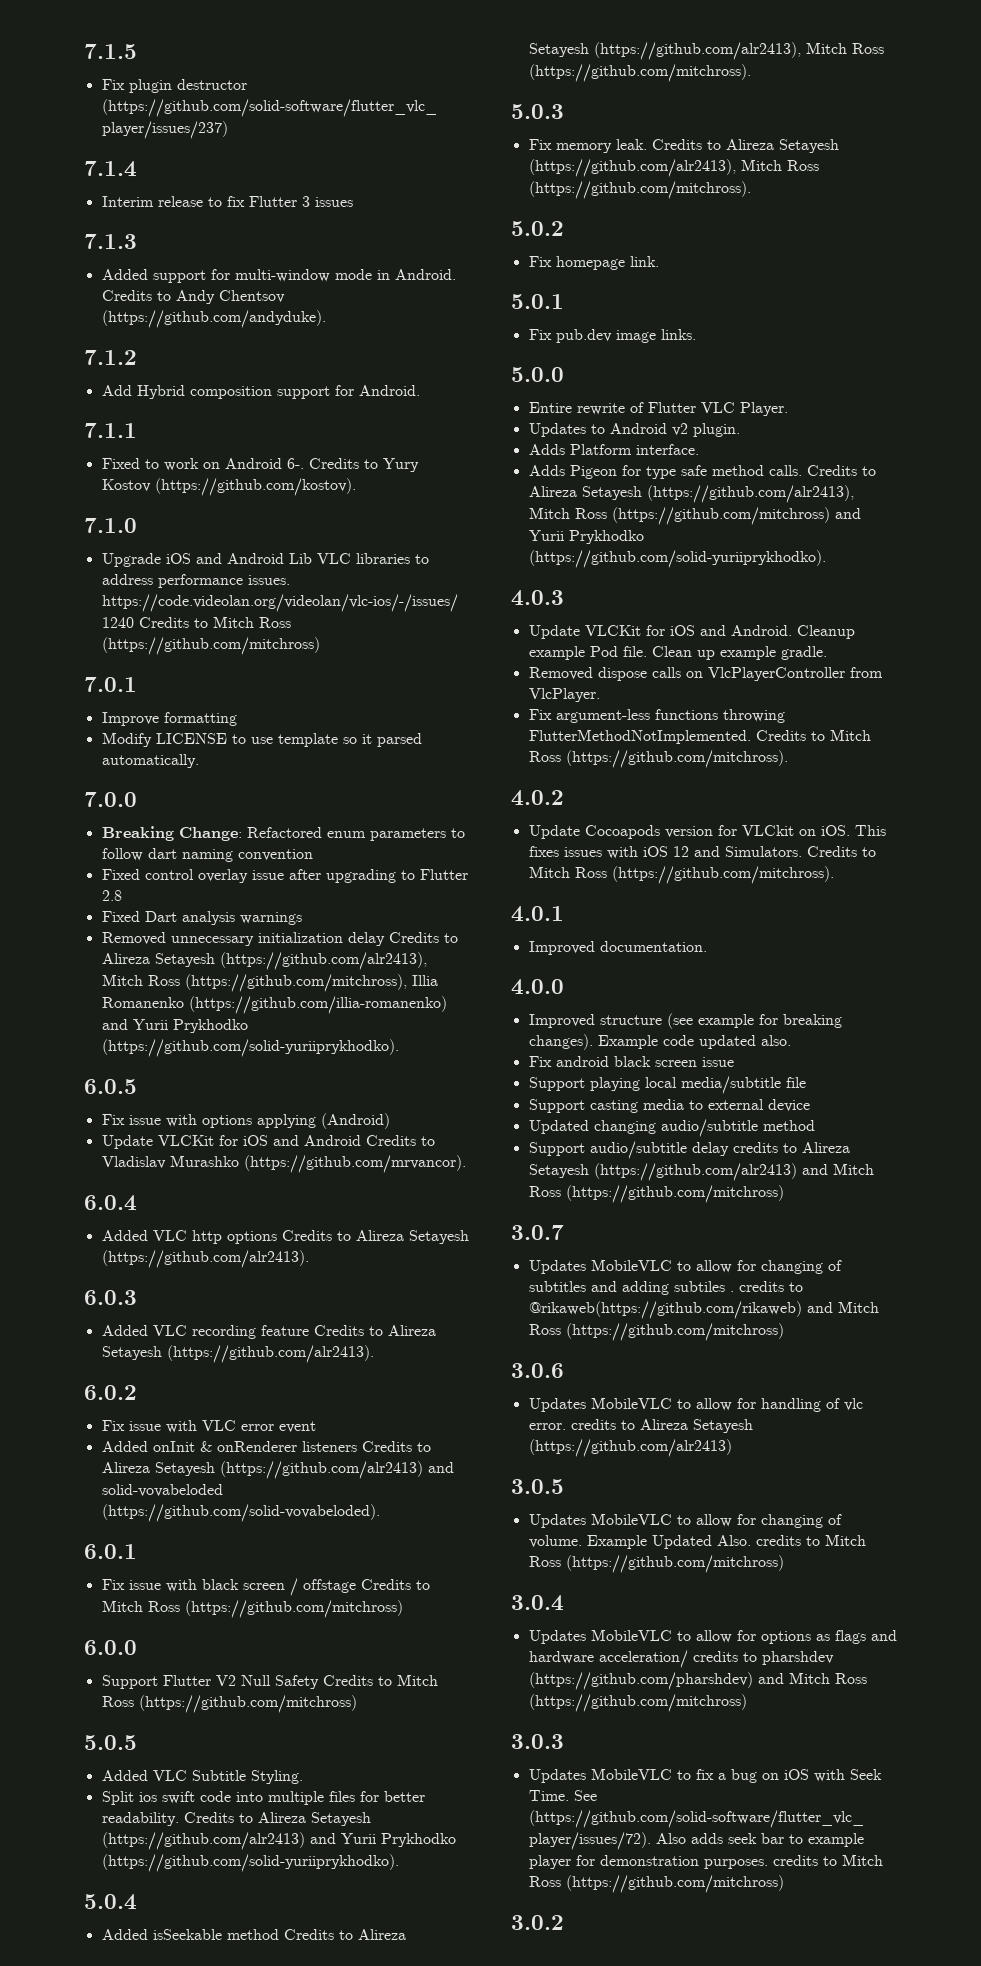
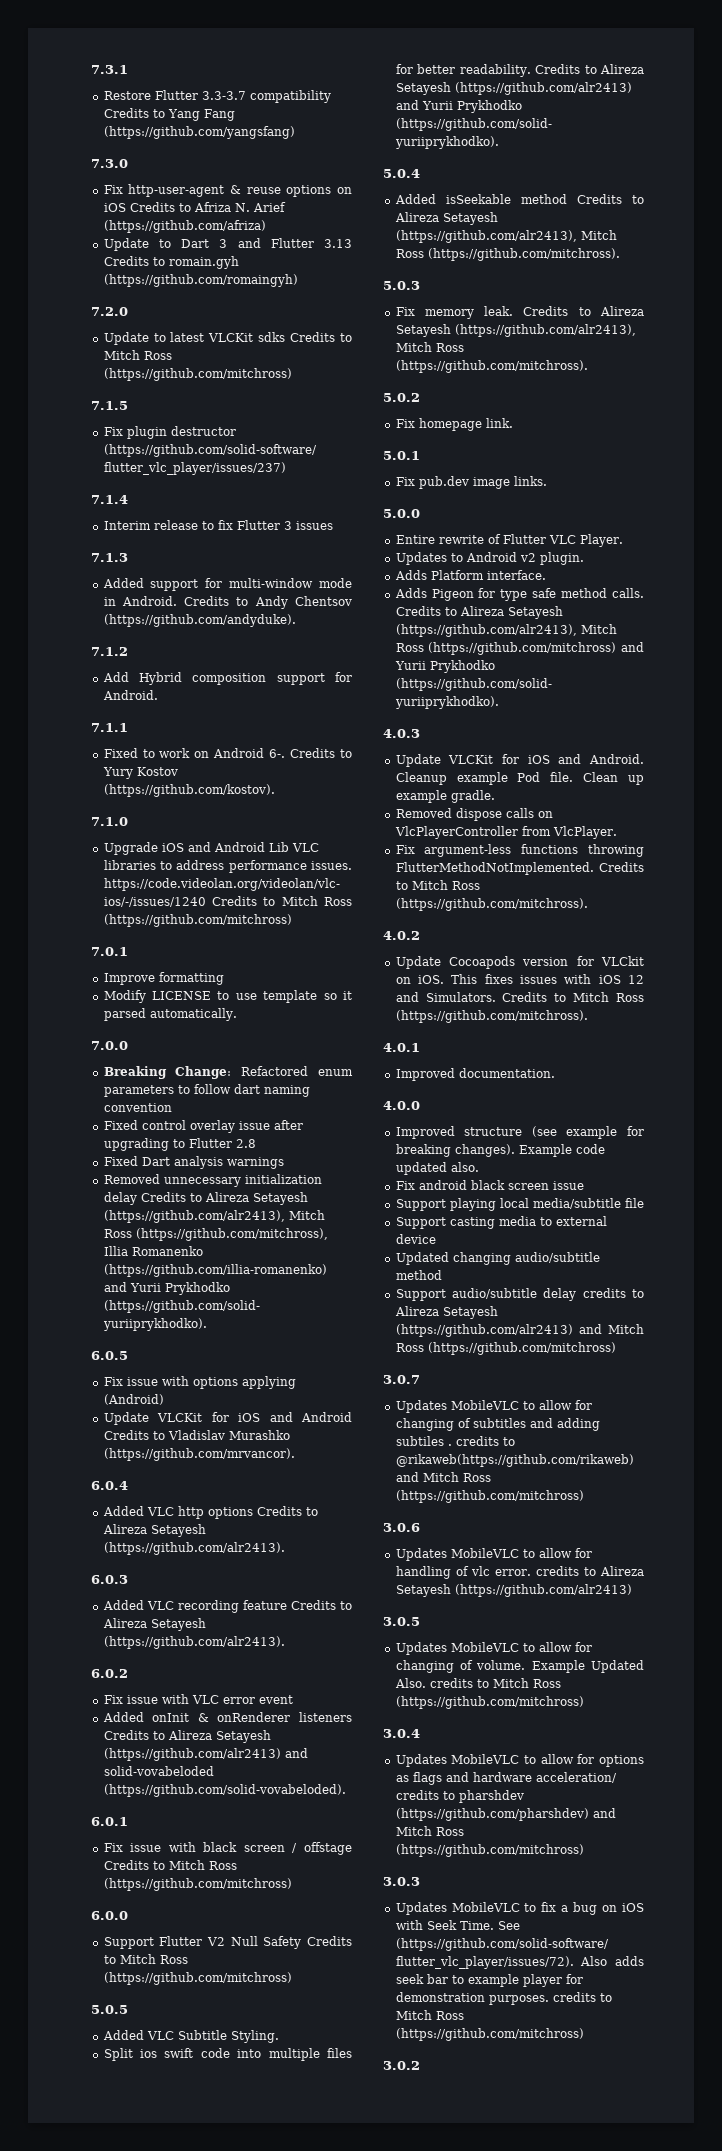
+ 7.3.1
+ Restore Flutter 3.3-3.7 compatibility Credits to Yang Fang (https://github.com/yangsfang)
+ 7.3.0
+ Fix http-user-agent & reuse options on iOS Credits to Afriza N. Arief (https://github.com/afriza)
+ Update to Dart 3 and Flutter 3.13 Credits to romain.gyh (https://github.com/romaingyh)
+ 7.2.0
+ Update to latest VLCKit sdks Credits to Mitch Ross (https://github.com/mitchross)

